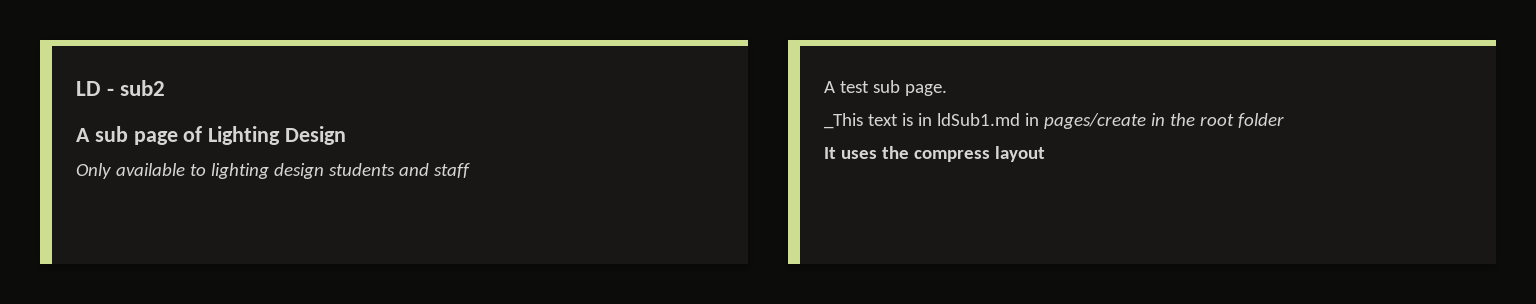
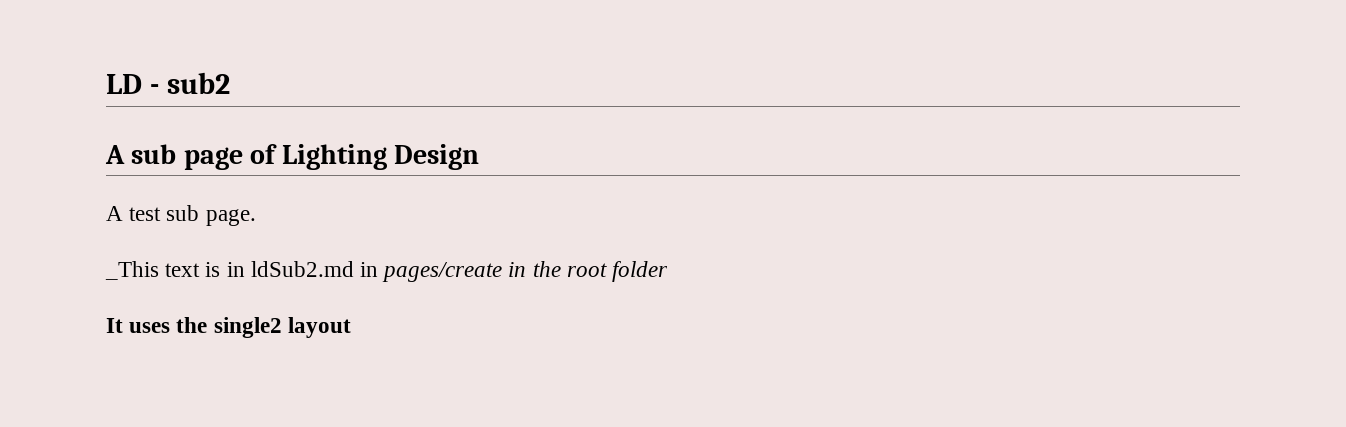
- Only available to lighting design students and staff
- _This text is in ldSub1.md in pages/create in the root folder
+ _This text is in ldSub2.md in pages/create in the root folder
- It uses the compress layout
+ It uses the single2 layout

